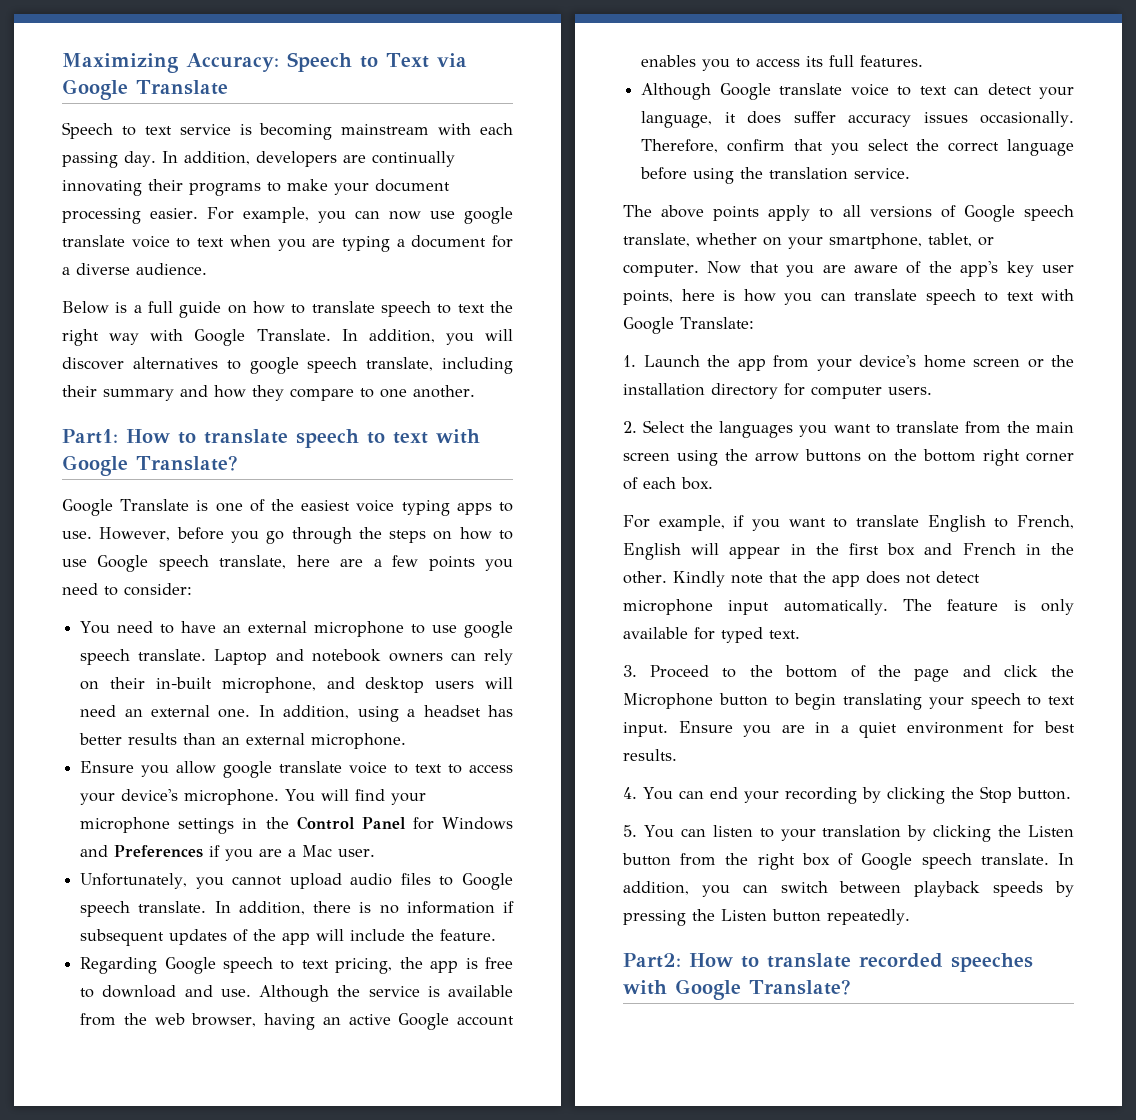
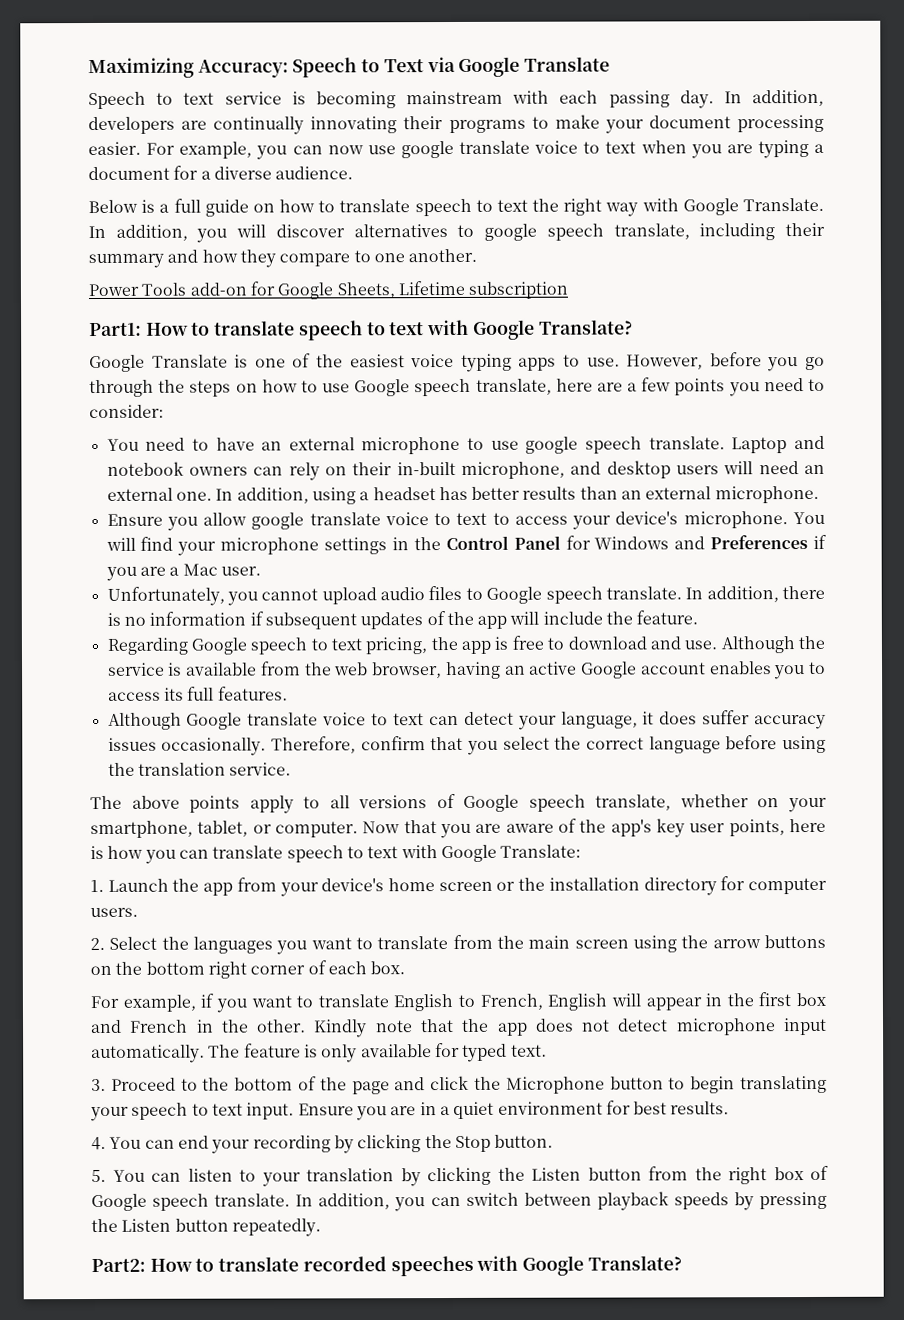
+ Power Tools add-on for Google Sheets, Lifetime subscription

